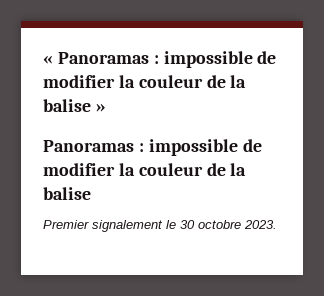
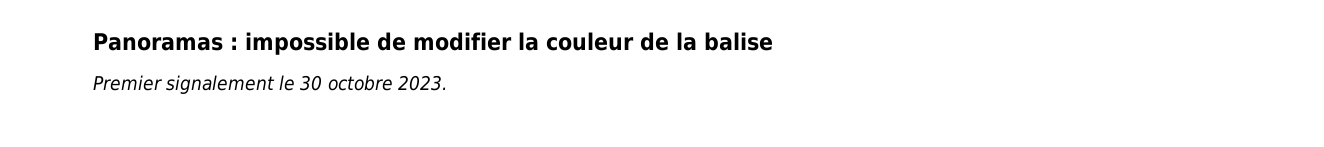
- « Panoramas : impossible de modifier la couleur de la balise »

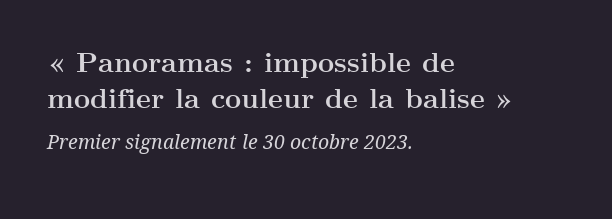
- Panoramas : impossible de modifier la couleur de la balise
+ « Panoramas : impossible de modifier la couleur de la balise »

